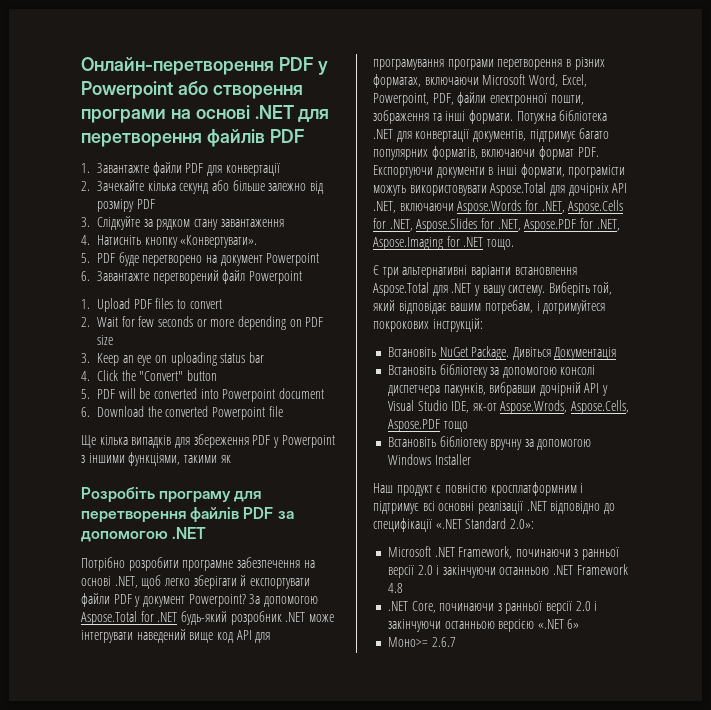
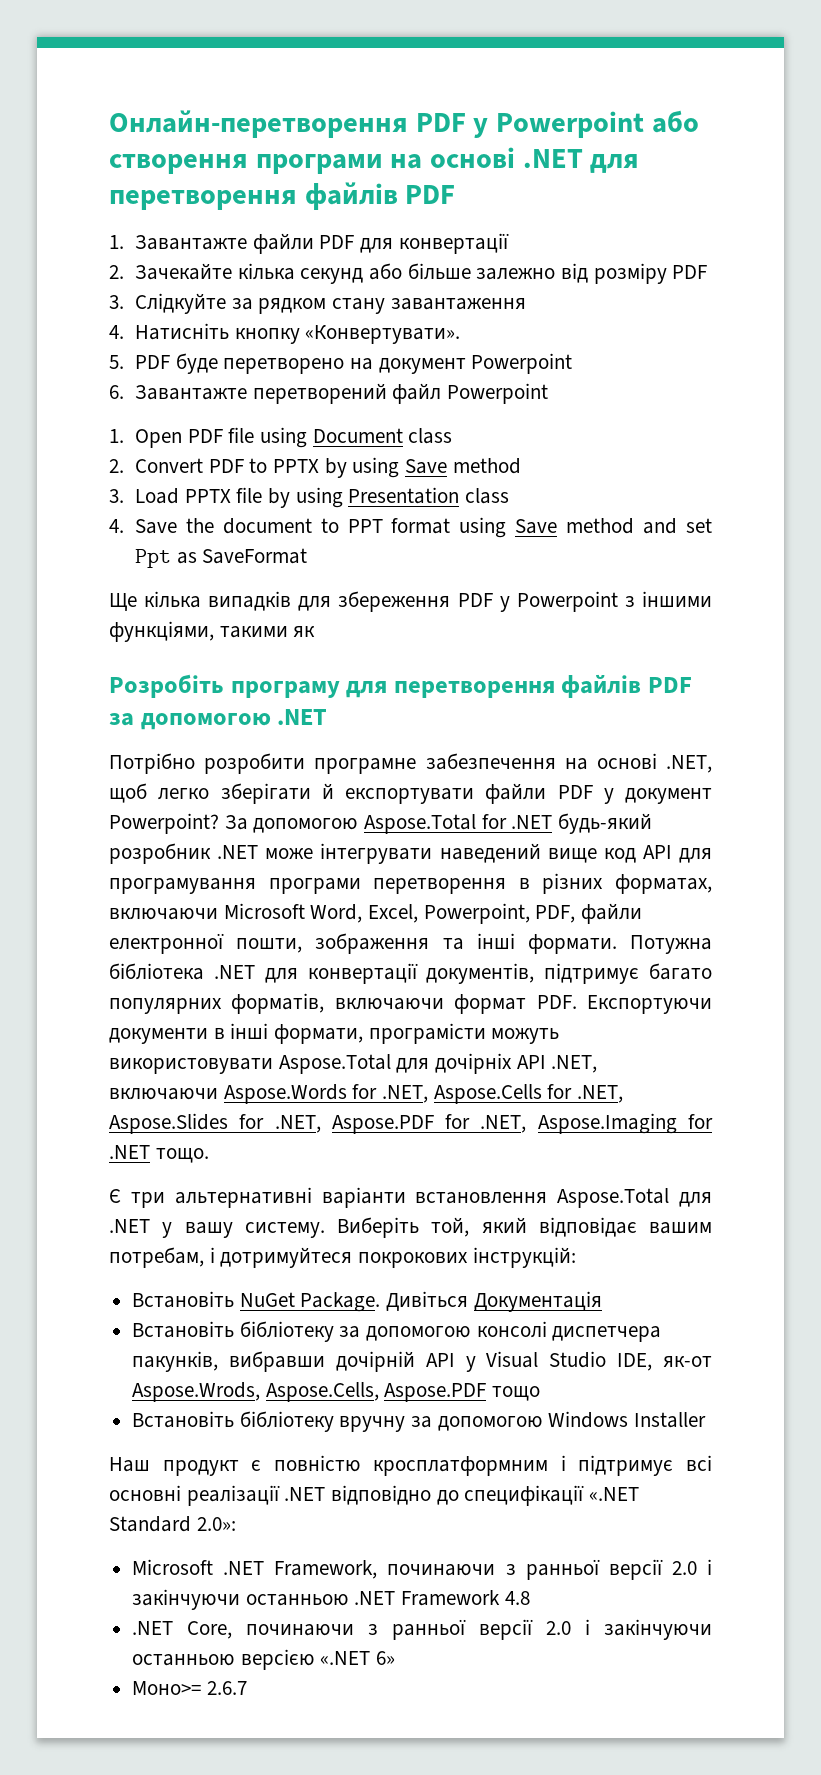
- 1. Upload PDF files to convert
- 2. Wait for few seconds or more depending on PDF size
- 3. Keep an eye on uploading status bar
- 4. Click the "Convert" button
- 5. PDF will be converted into Powerpoint document
- 6. Download the converted Powerpoint file
+ 1. Open PDF file using Document class
+ 2. Convert PDF to PPTX by using Save method
+ 3. Load PPTX file by using Presentation class
+ 4. Save the document to PPT format using Save method and set Ppt as SaveFormat

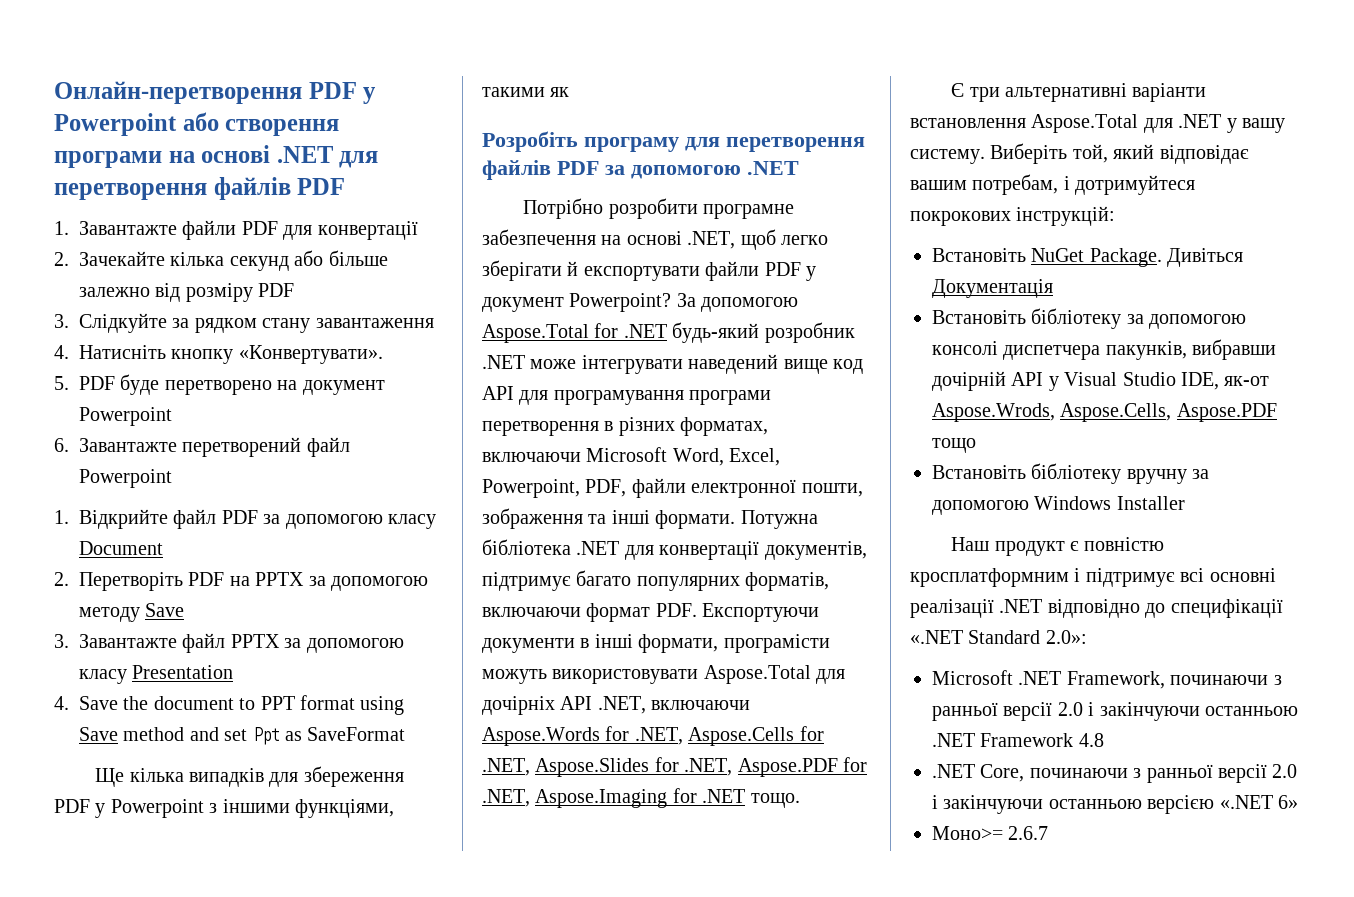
- 1. Open PDF file using Document class
- 2. Convert PDF to PPTX by using Save method
- 3. Load PPTX file by using Presentation class
+ 1. Відкрийте файл PDF за допомогою класу Document
+ 2. Перетворіть PDF на PPTX за допомогою методу Save
+ 3. Завантажте файл PPTX за допомогою класу Presentation

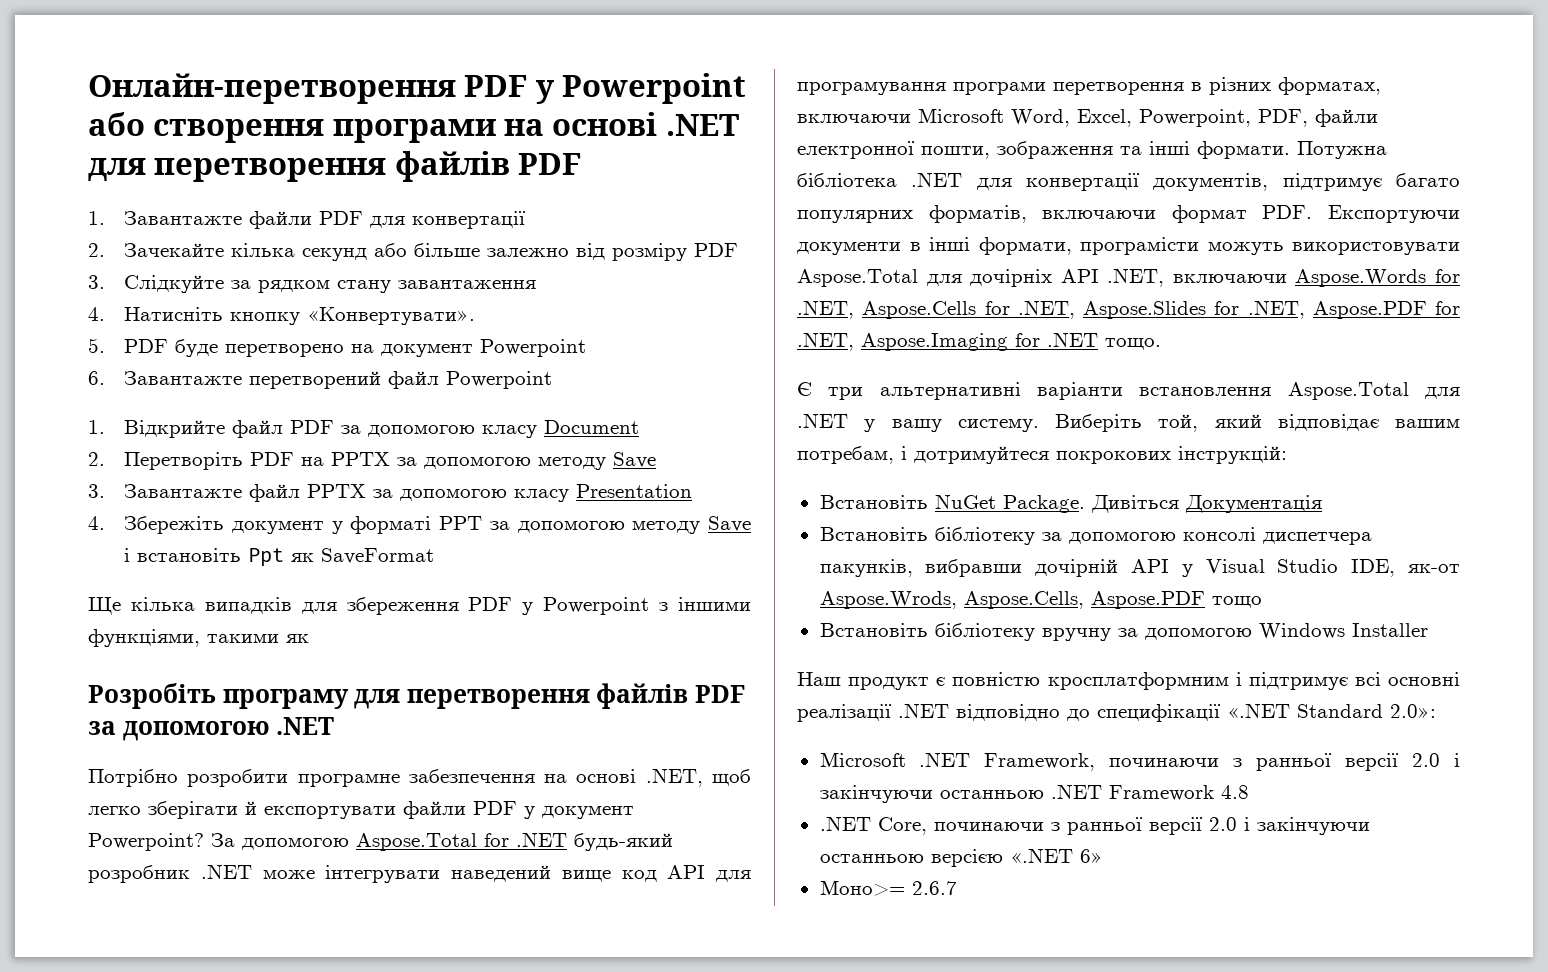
- 4. Save the document to PPT format using Save method and set Ppt as SaveFormat
+ 4. Збережіть документ у форматі PPT за допомогою методу Save і встановіть Ppt як SaveFormat

